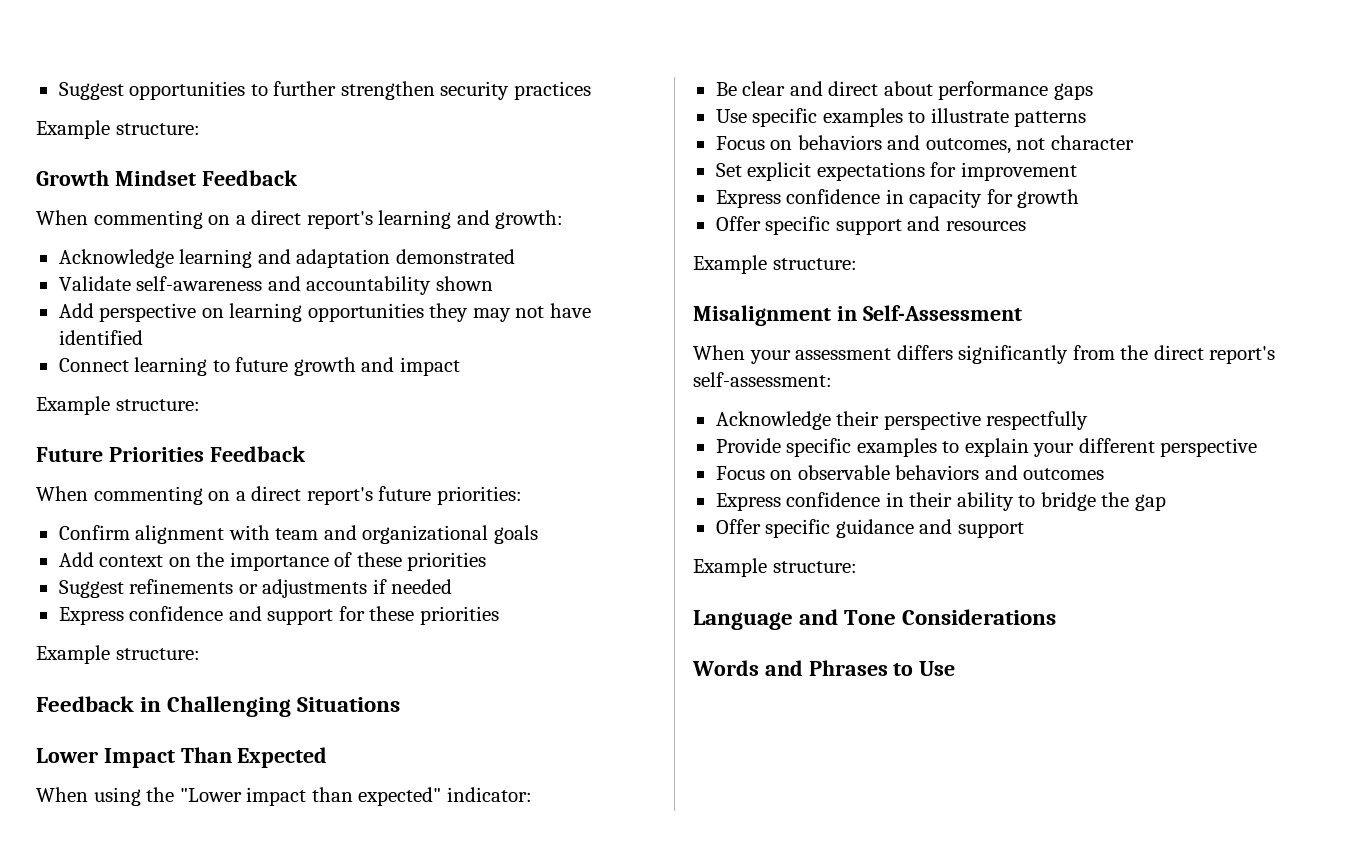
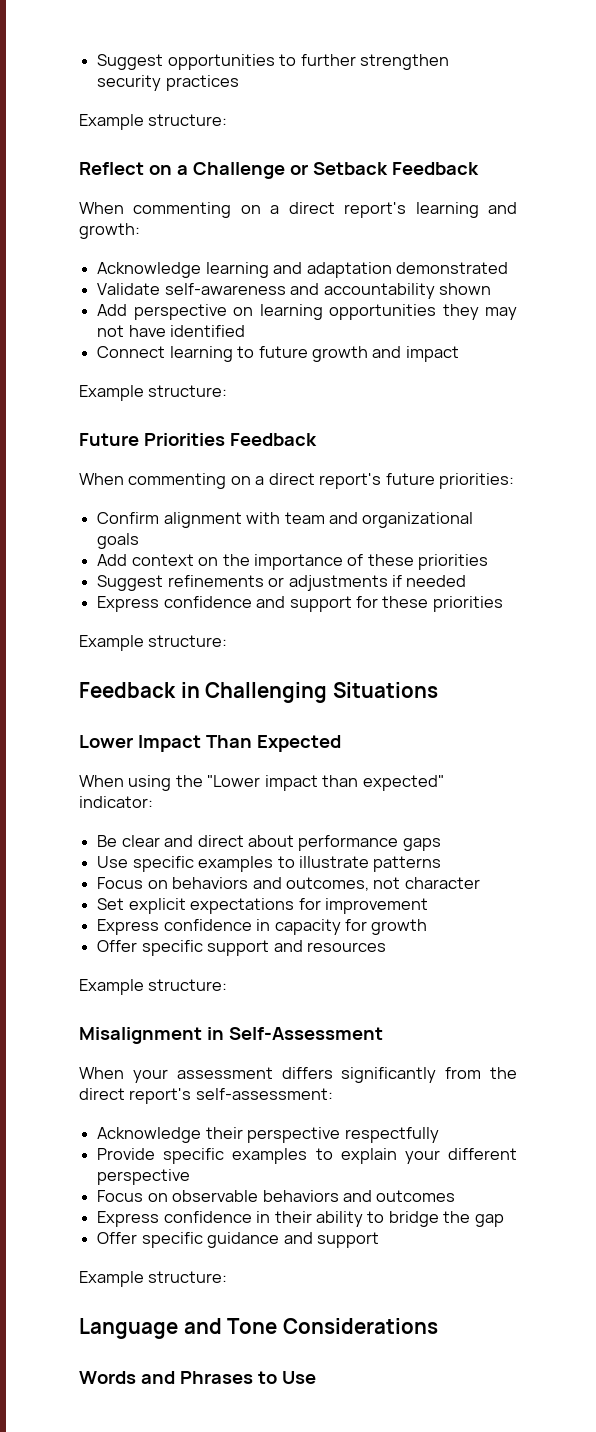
- Growth Mindset Feedback
+ Reflect on a Challenge or Setback Feedback

